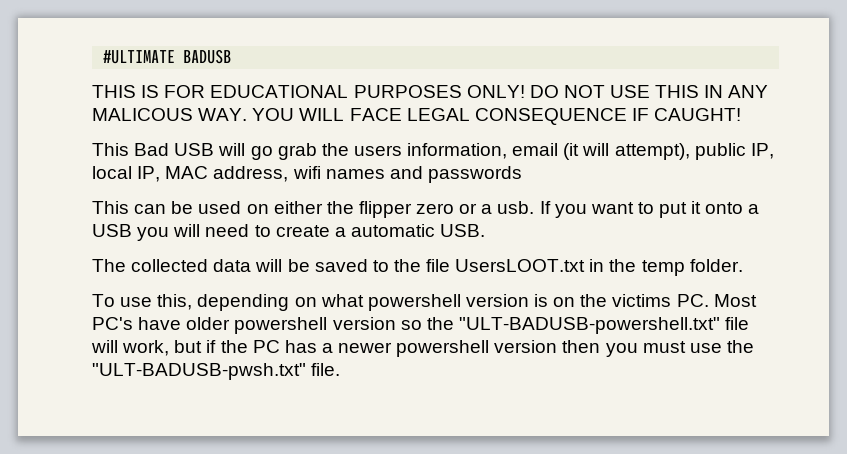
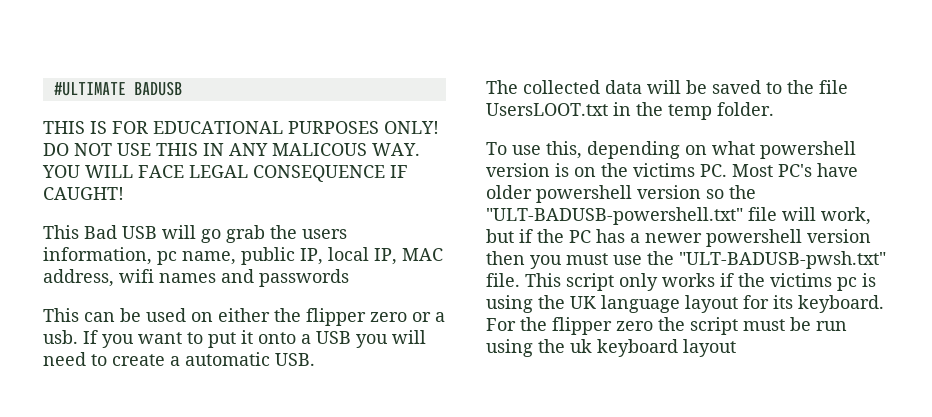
- This Bad USB will go grab the users information, email (it will attempt), public IP, local IP, MAC address, wifi names and passwords
+ This Bad USB will go grab the users information, pc name, public IP, local IP, MAC address, wifi names and passwords
+ This script only works if the victims pc is using the UK language layout for its keyboard. For the flipper zero the script must be run using the uk keyboard layout

